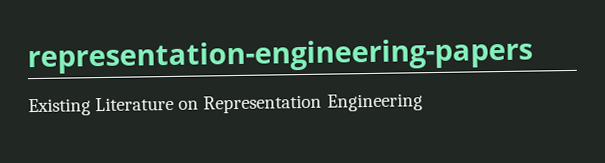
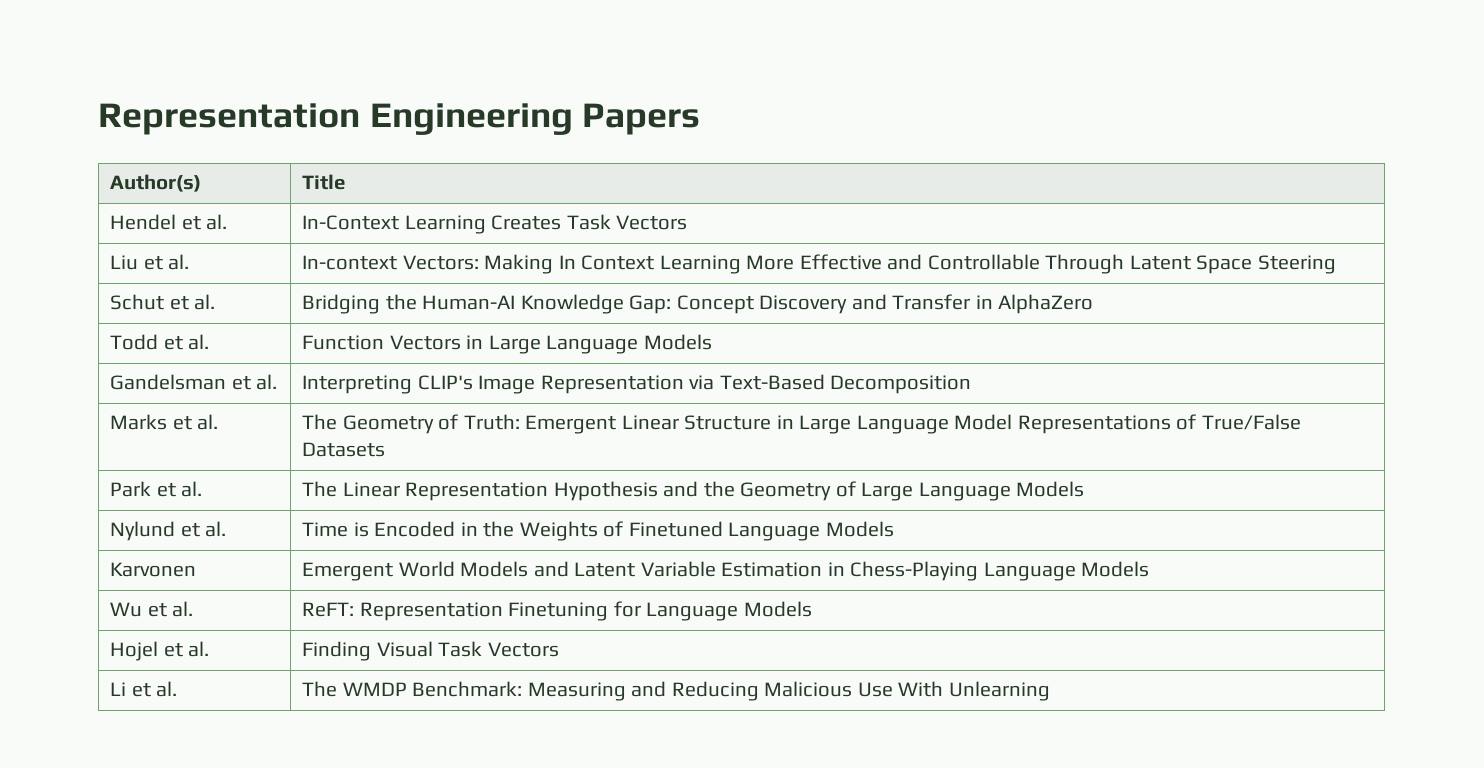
- representation-engineering-papers
- Existing Literature on Representation Engineering
+ Representation Engineering Papers
+ Author(s) | Title
+ Hendel et al. | In-Context Learning Creates Task Vectors
+ Liu et al. | In-context Vectors: Making In Context Learning More Effective and Controllable Through Latent Space Steering
+ Schut et al. | Bridging the Human-AI Knowledge Gap: Concept Discovery and Transfer in AlphaZero
+ Todd et al. | Function Vectors in Large Language Models
+ Gandelsman et al. | Interpreting CLIP's Image Representation via Text-Based Decomposition
+ Marks et al. | The Geometry of Truth: Emergent Linear Structure in Large Language Model Representations of True/False Datasets
+ Park et al. | The Linear Representation Hypothesis and the Geometry of Large Language Models
+ Nylund et al. | Time is Encoded in the Weights of Finetuned Language Models
+ Karvonen | Emergent World Models and Latent Variable Estimation in Chess-Playing Language Models
+ Wu et al. | ReFT: Representation Finetuning for Language Models
+ Hojel et al. | Finding Visual Task Vectors
+ Li et al. | The WMDP Benchmark: Measuring and Reducing Malicious Use With Unlearning

